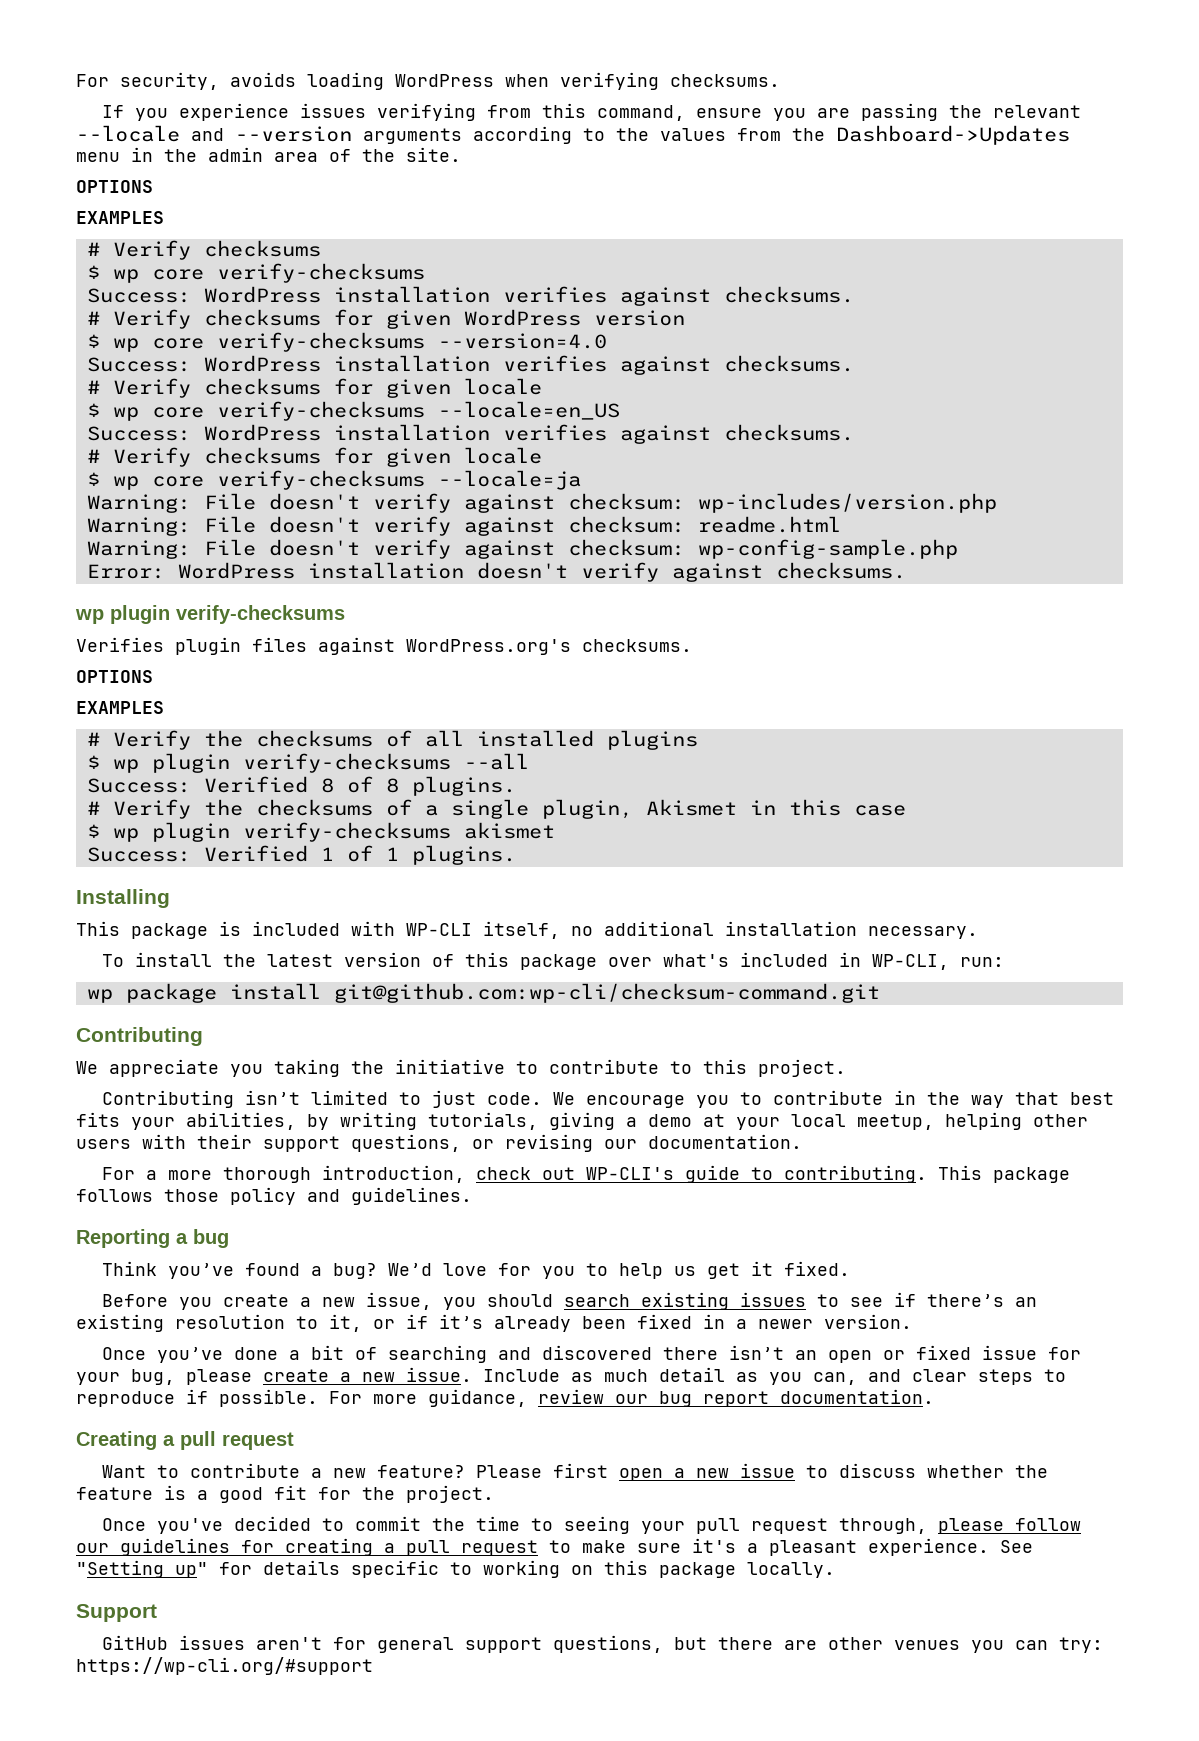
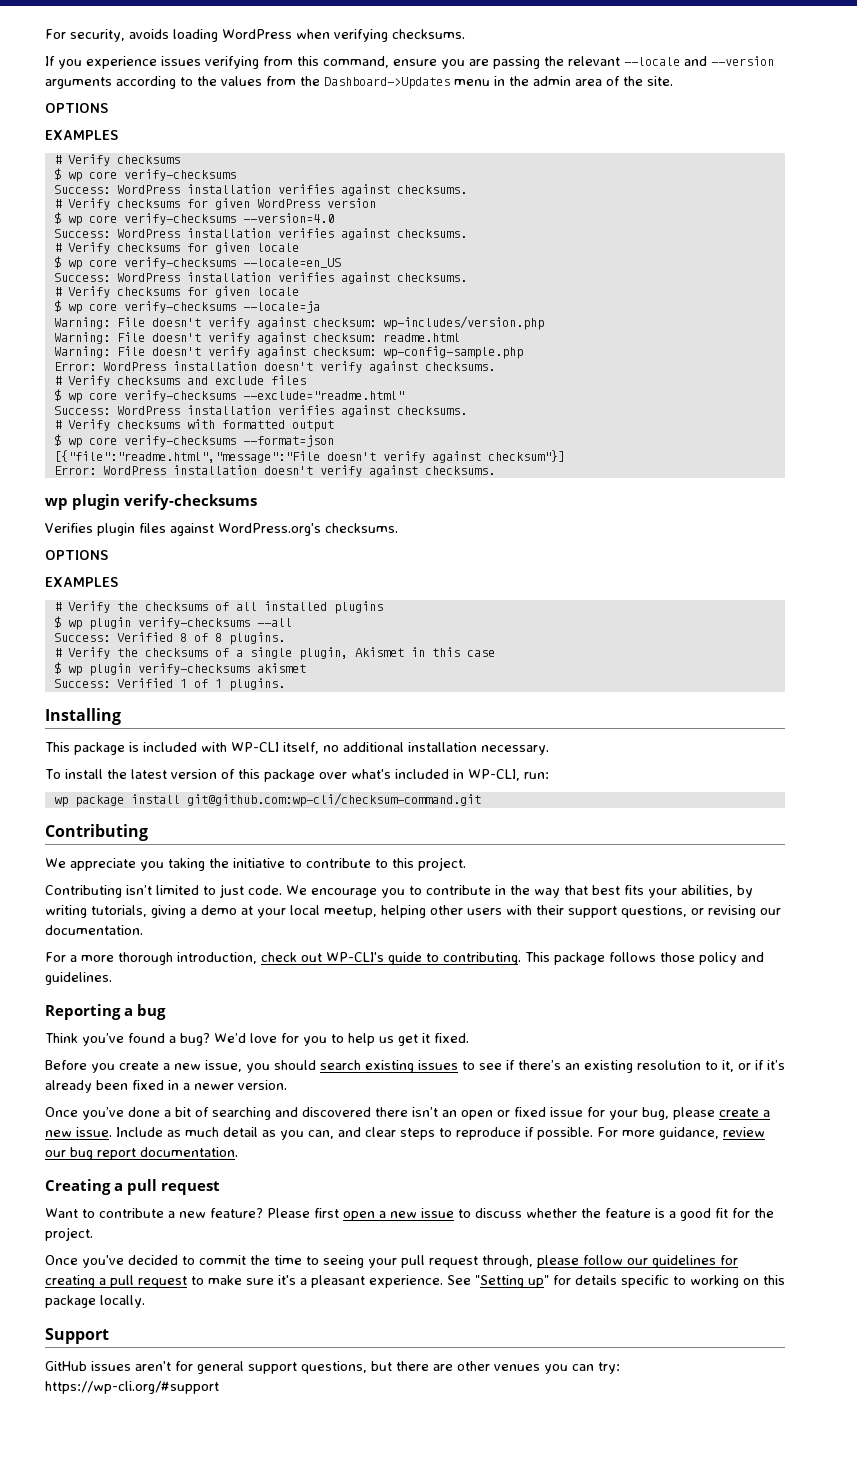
+ # Verify checksums and exclude files
+ $ wp core verify-checksums --exclude="readme.html"
+ Success: WordPress installation verifies against checksums.
+ # Verify checksums with formatted output
+ $ wp core verify-checksums --format=json
+ [{"file":"readme.html","message":"File doesn't verify against checksum"}]
+ Error: WordPress installation doesn't verify against checksums.

